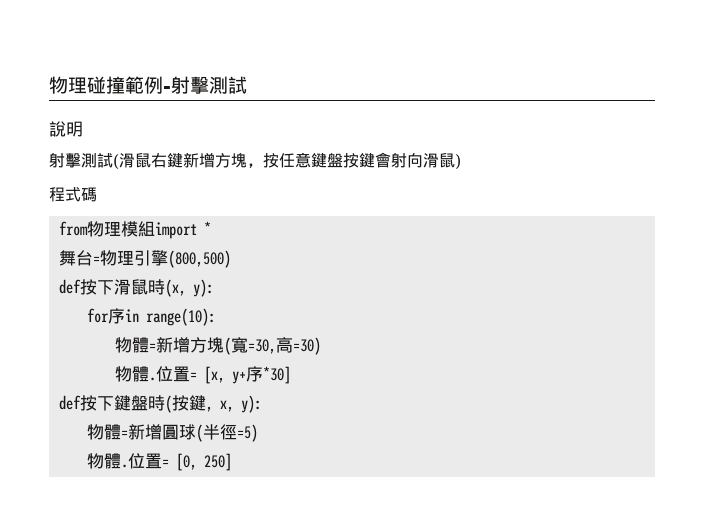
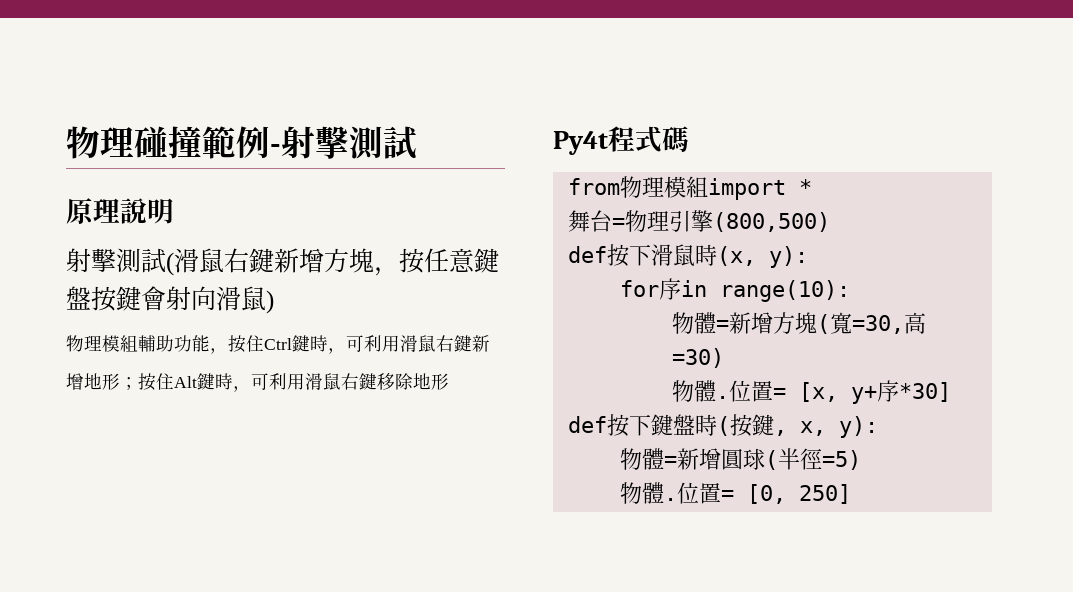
- 說明
+ 原理說明
- 程式碼
+ 物理模組輔助功能，按住Ctrl鍵時，可利用滑鼠右鍵新增地形；按住Alt鍵時，可利用滑鼠右鍵移除地形
+ Py4t程式碼

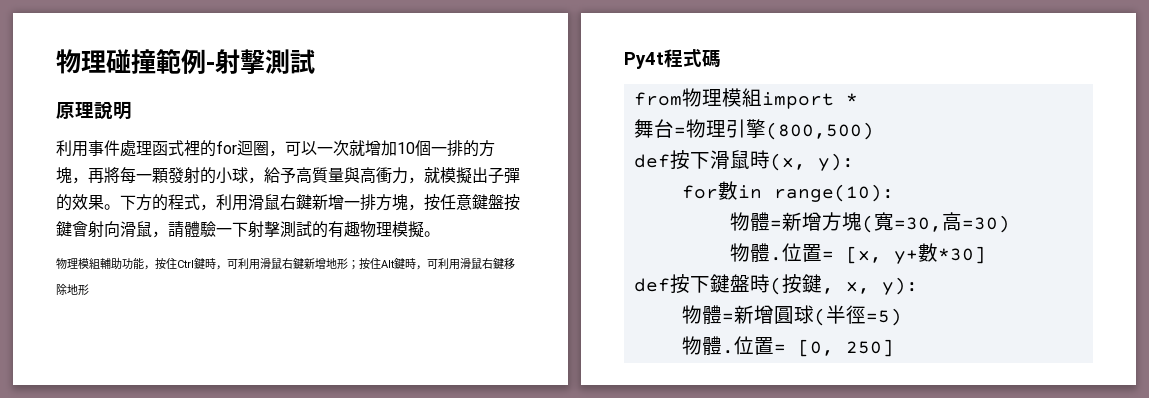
- 射擊測試(滑鼠右鍵新增方塊，按任意鍵盤按鍵會射向滑鼠)
+ 利用事件處理函式裡的for迴圈，可以一次就增加10個一排的方塊，再將每一顆發射的小球，給予高質量與高衝力，就模擬出子彈的效果。下方的程式，利用滑鼠右鍵新增一排方塊，按任意鍵盤按鍵會射向滑鼠，請體驗一下射擊測試的有趣物理模擬。
- for序in range(10):
+ for數in range(10):
- 位置= [x, y+序*30]
+ 位置= [x, y+數*30]

